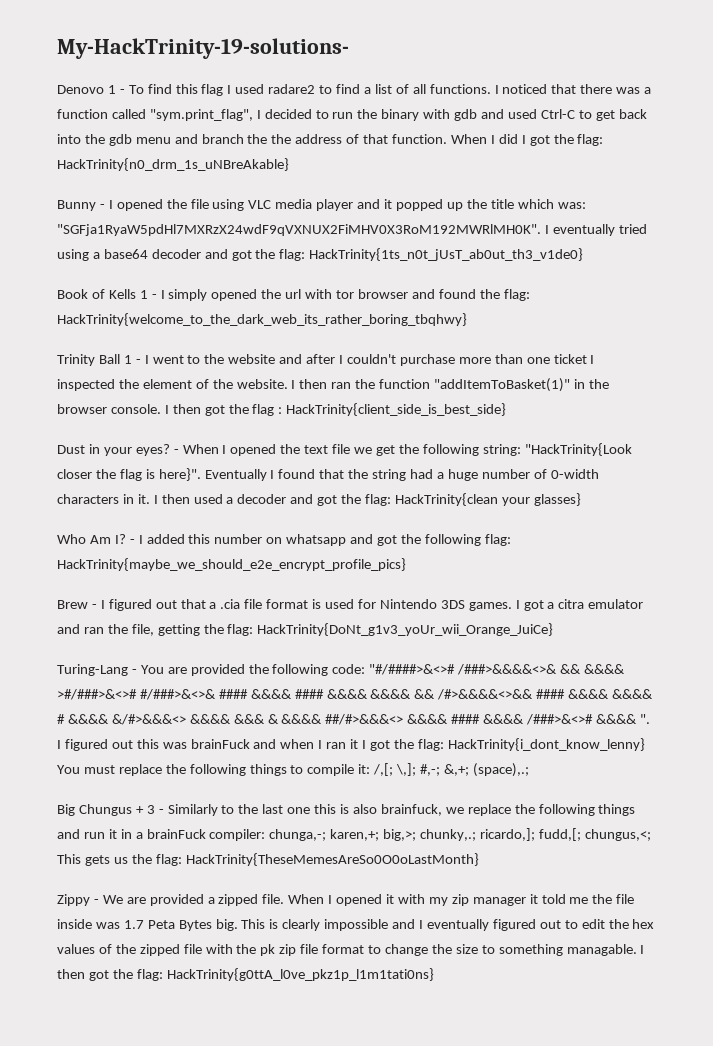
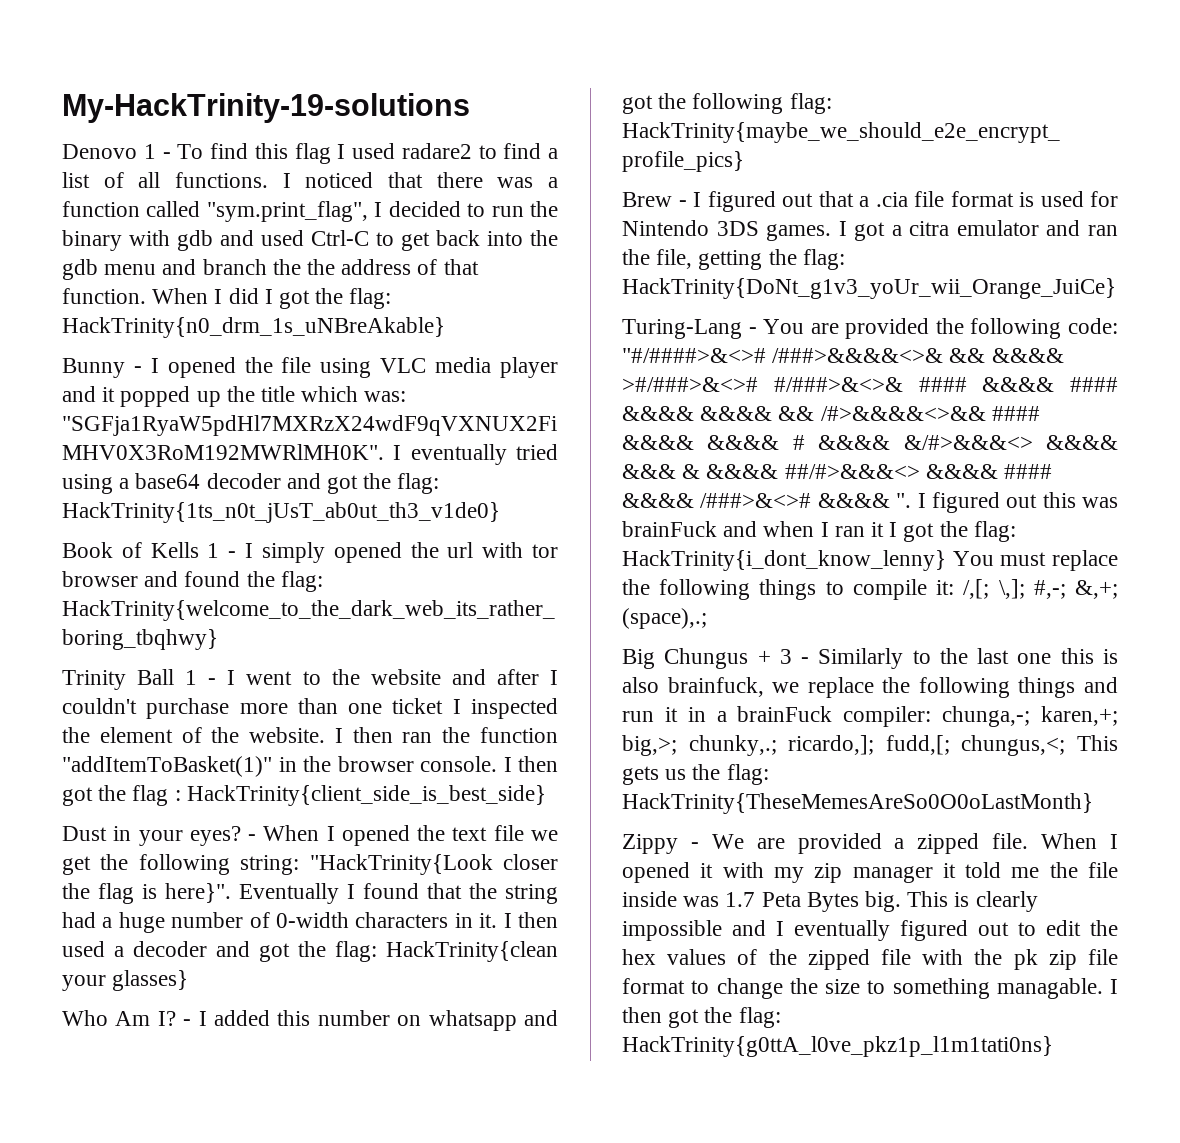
- My-HackTrinity-19-solutions-
+ My-HackTrinity-19-solutions

